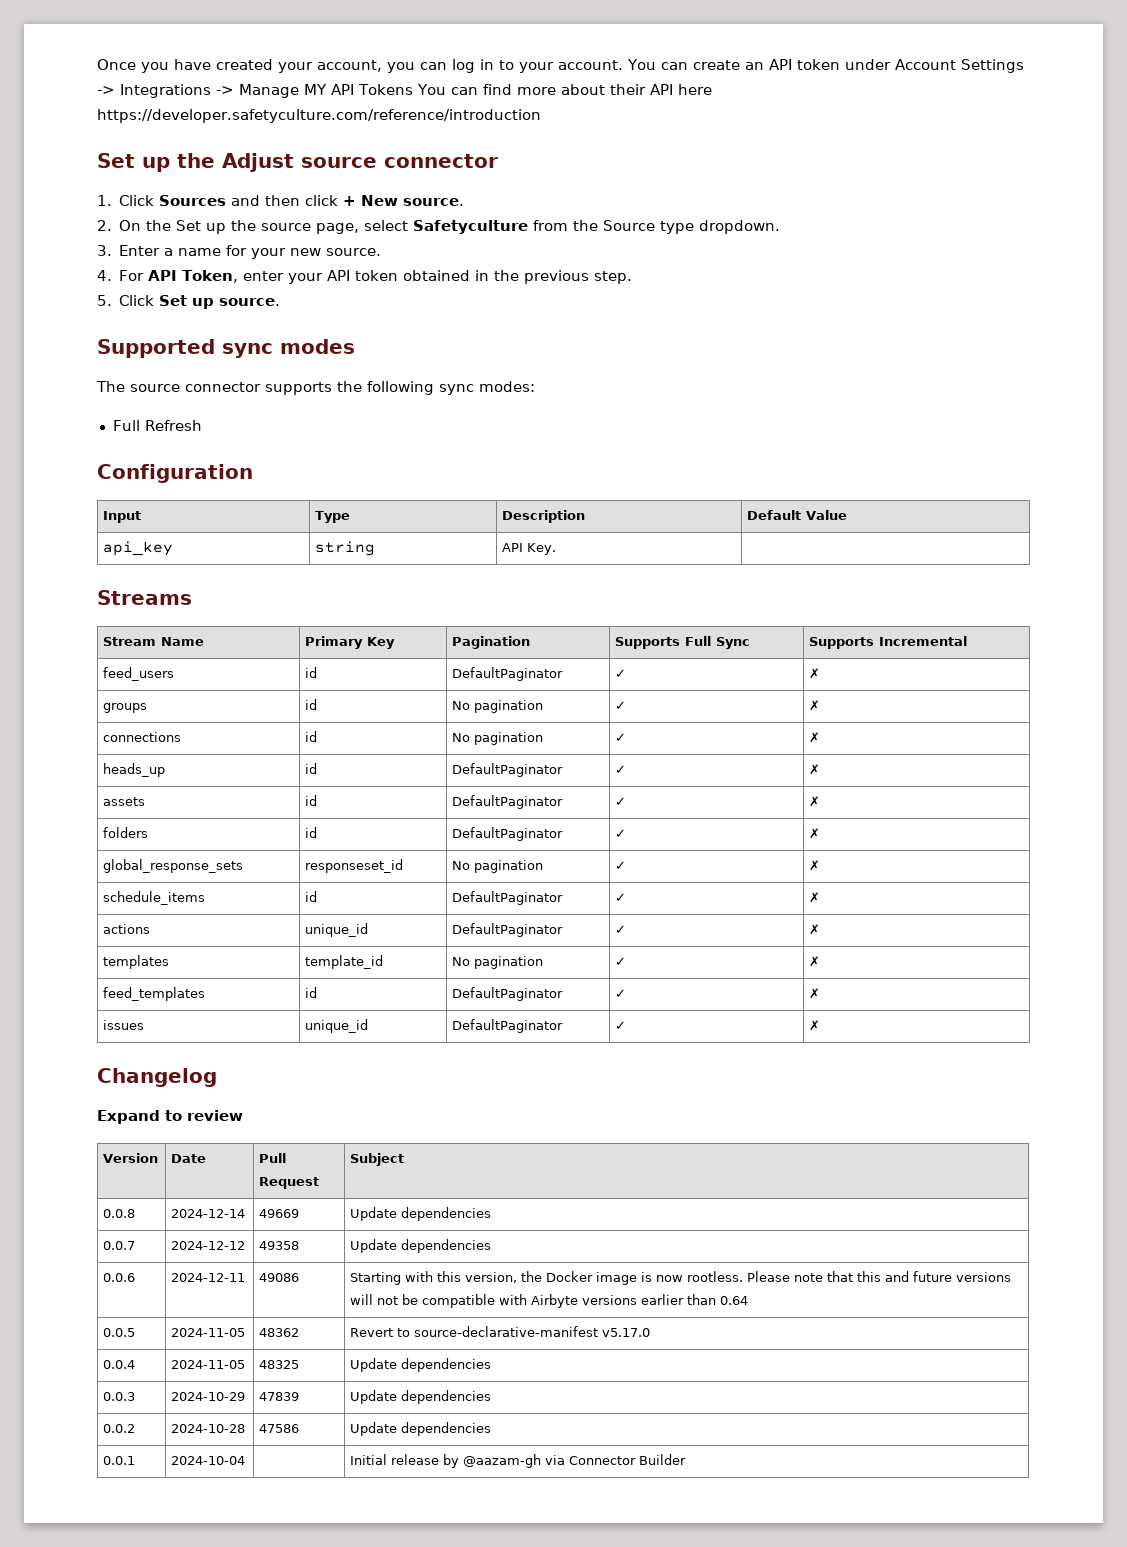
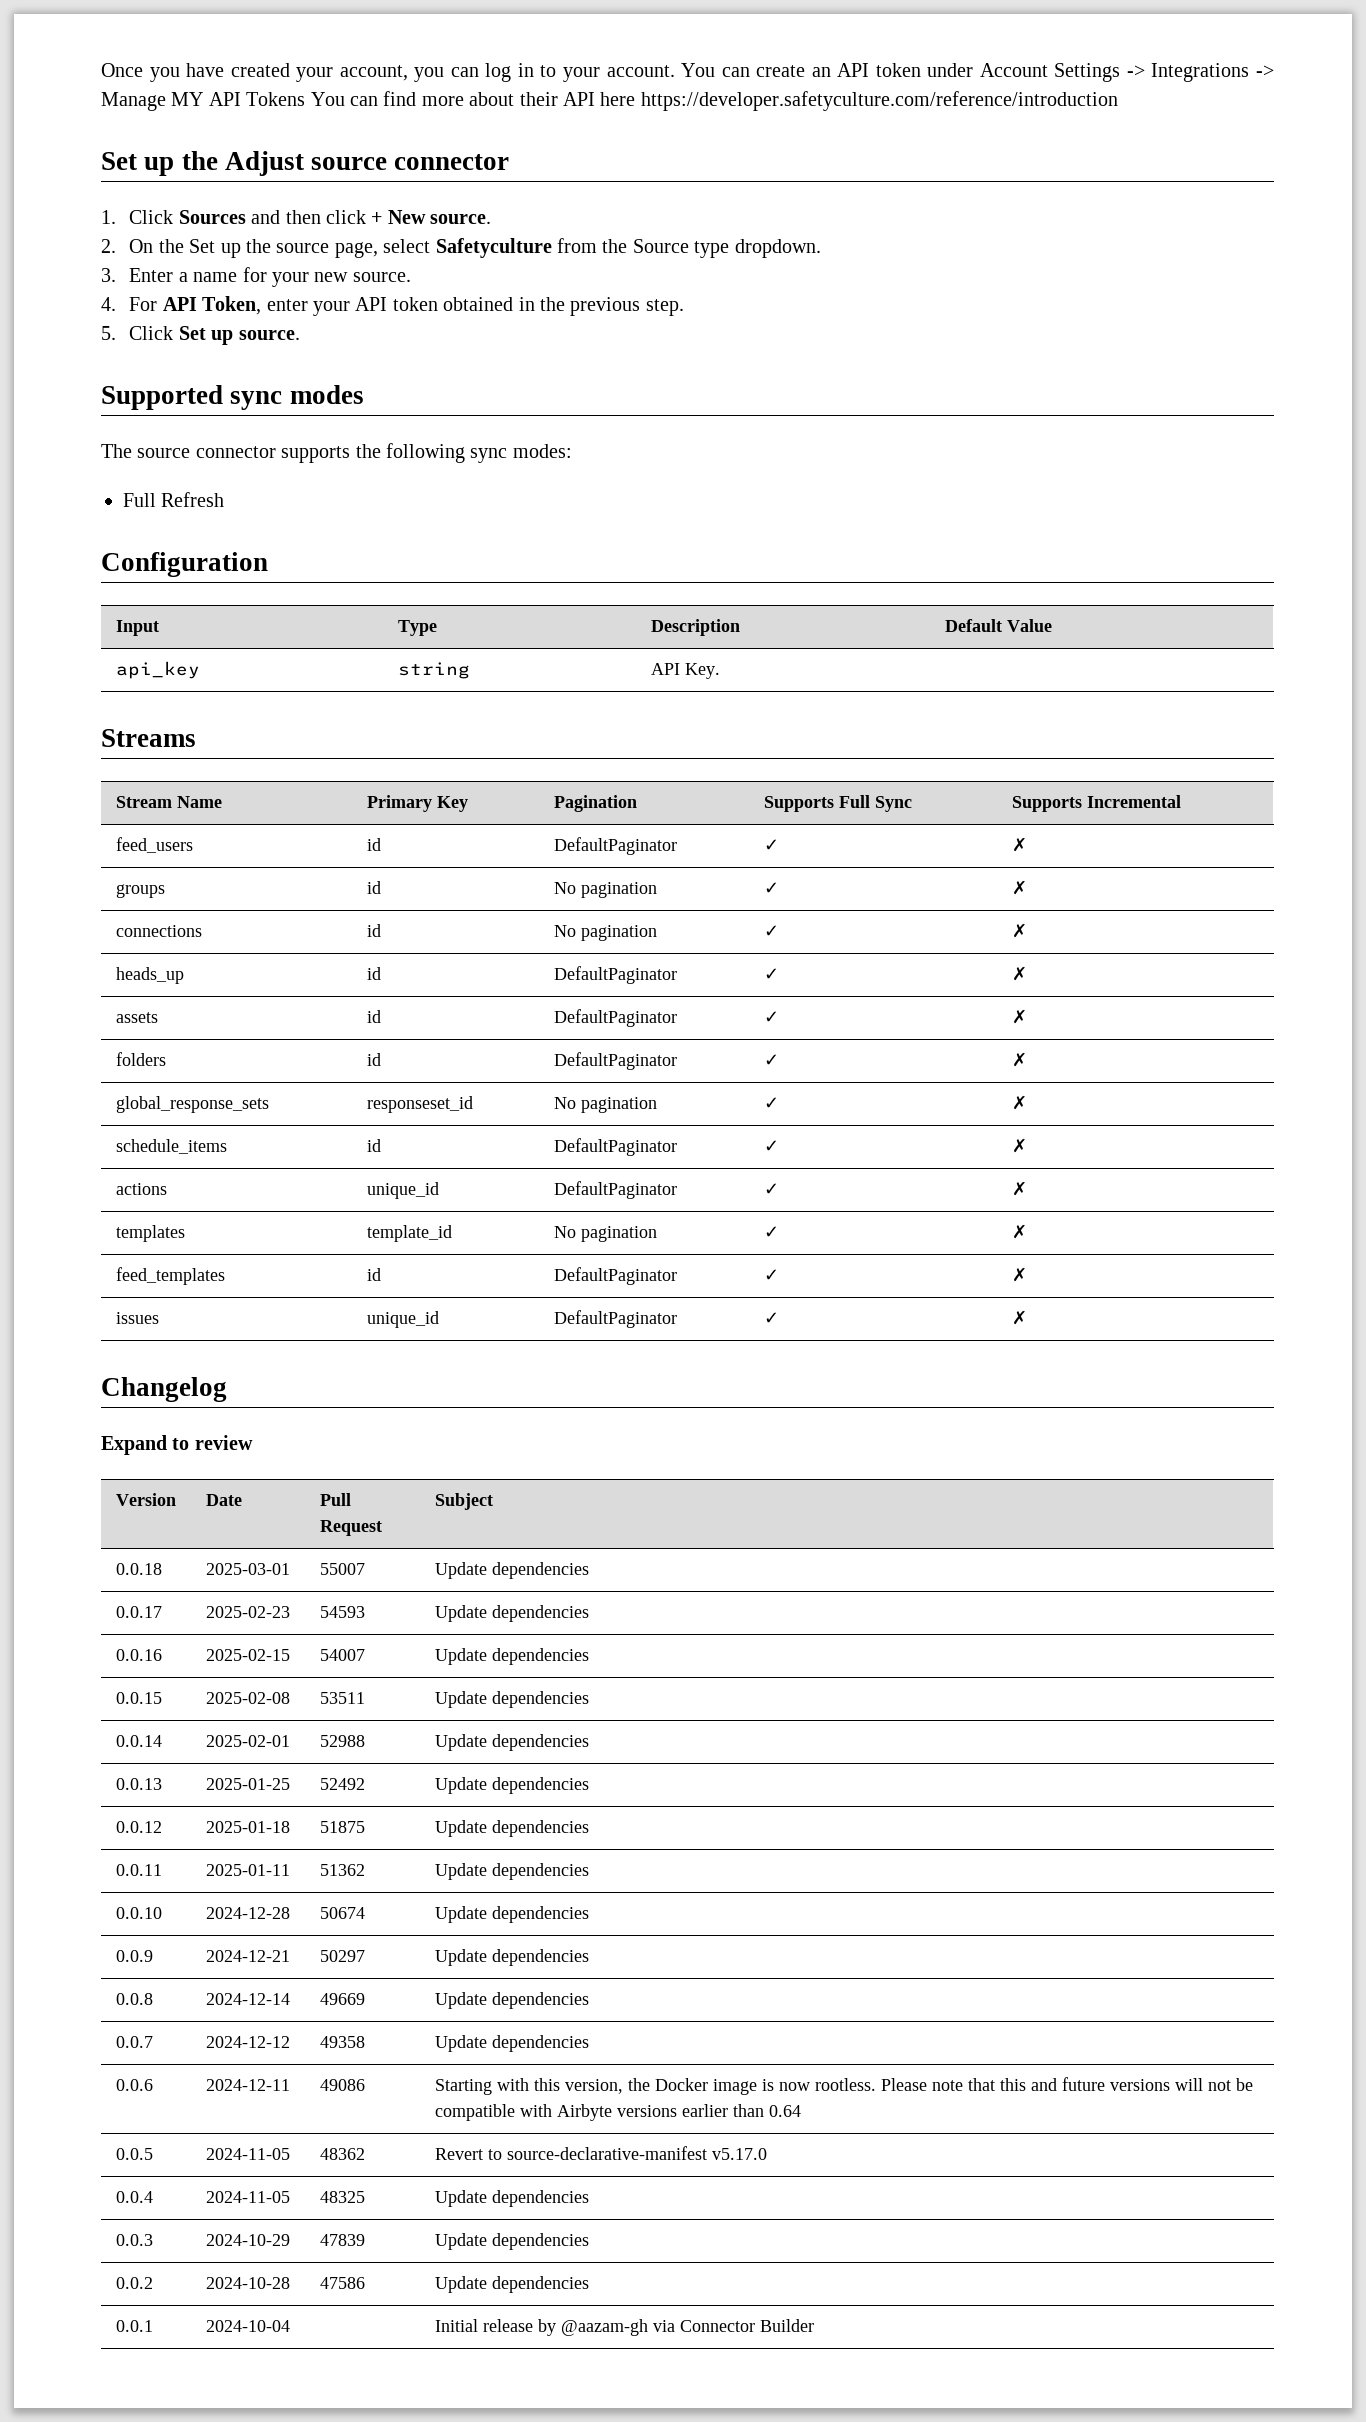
+ 0.0.18 | 2025-03-01 | 55007 | Update dependencies
+ 0.0.17 | 2025-02-23 | 54593 | Update dependencies
+ 0.0.16 | 2025-02-15 | 54007 | Update dependencies
+ 0.0.15 | 2025-02-08 | 53511 | Update dependencies
+ 0.0.14 | 2025-02-01 | 52988 | Update dependencies
+ 0.0.13 | 2025-01-25 | 52492 | Update dependencies
+ 0.0.12 | 2025-01-18 | 51875 | Update dependencies
+ 0.0.11 | 2025-01-11 | 51362 | Update dependencies
+ 0.0.10 | 2024-12-28 | 50674 | Update dependencies
+ 0.0.9 | 2024-12-21 | 50297 | Update dependencies

